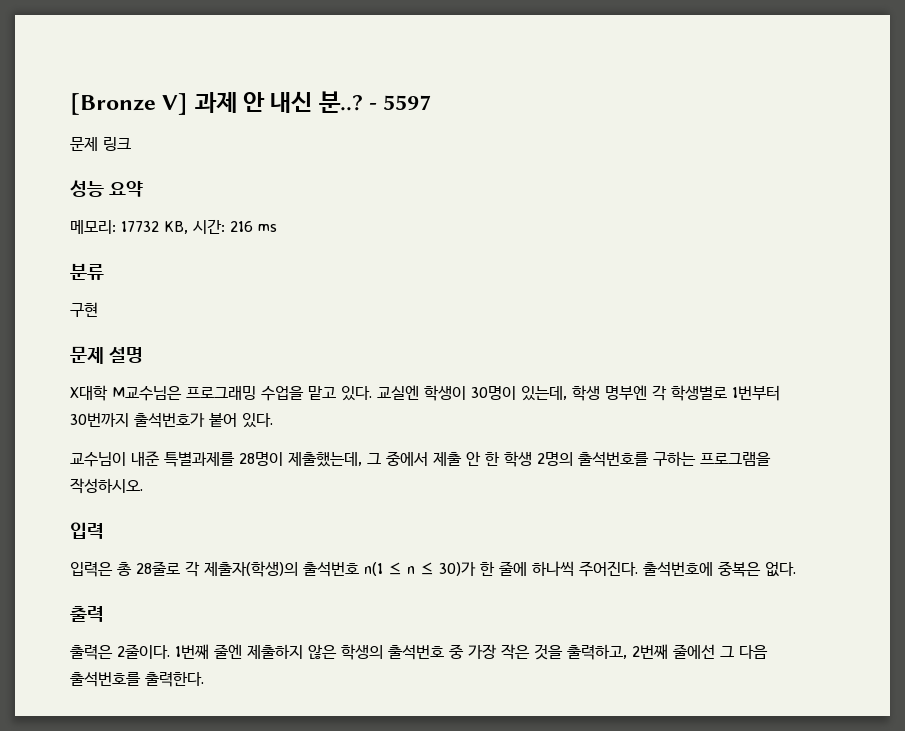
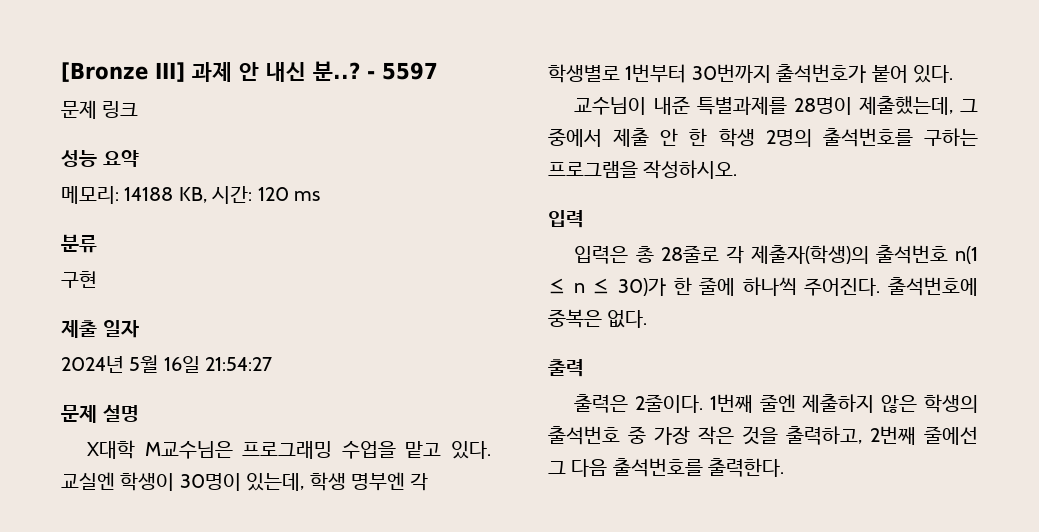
- [Bronze V] 과제 안 내신 분..?
+ [Bronze III] 과제 안 내신 분..?
- 메모리: 17732 KB, 시간: 216 ms
+ 메모리: 14188 KB, 시간: 120 ms
+ 제출 일자
+ 2024년 5월 16일 21:54:27

